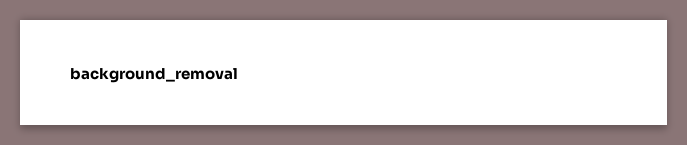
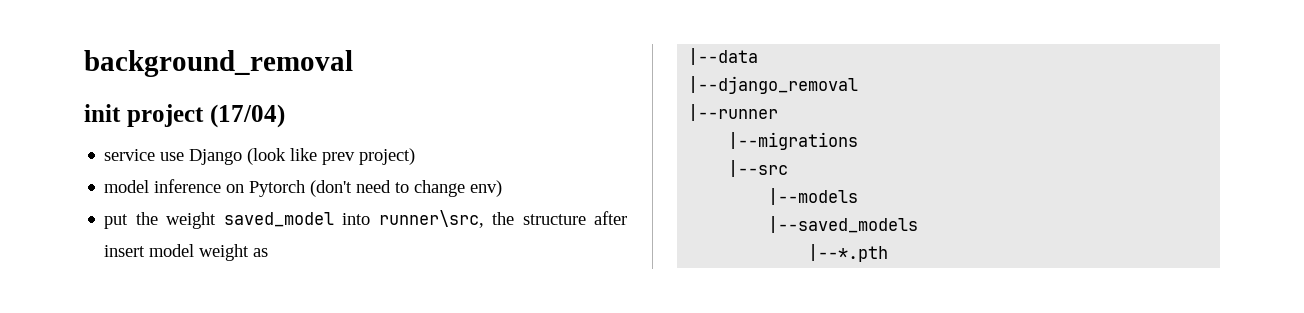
+ init project (17/04)
+ service use Django (look like prev project)
+ model inference on Pytorch (don't need to change env)
+ put the weight saved_model into runner\src, the structure after insert model weight as
+ |--data
+ |--django_removal
+ |--runner
+ |--migrations
+ |--src
+ |--models
+ |--saved_models
+ |--*.pth

